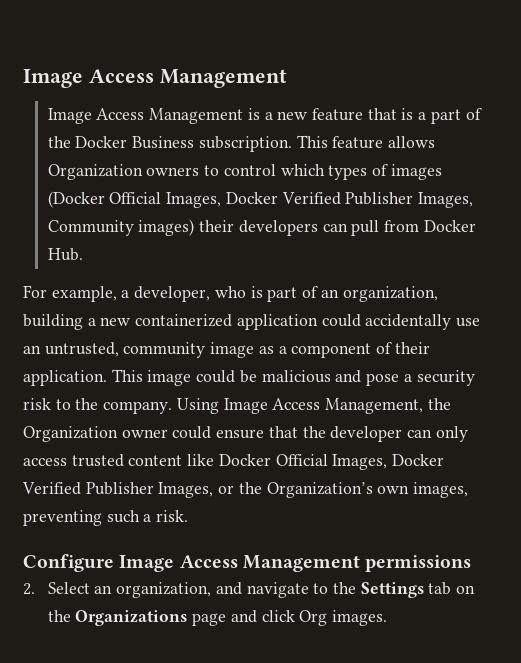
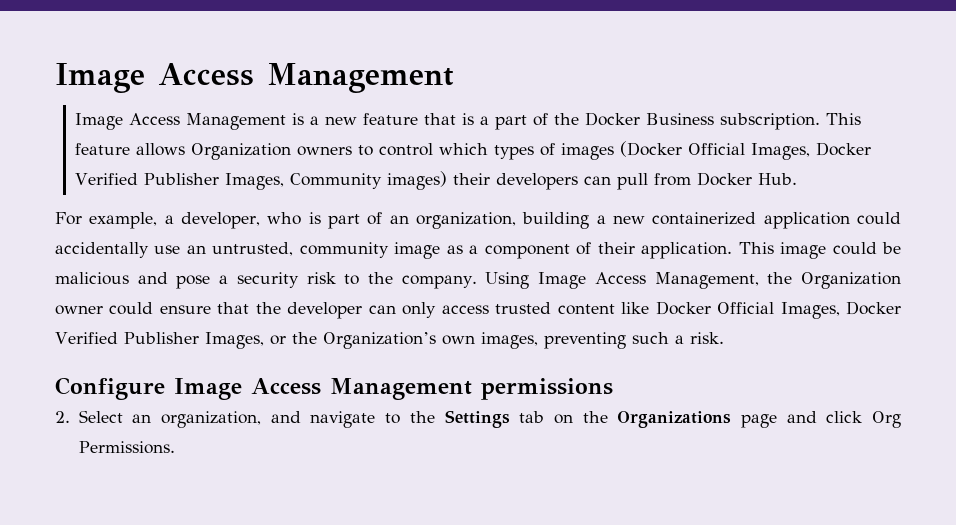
- 2. Select an organization, and navigate to the Settings tab on the Organizations page and click Org images.
+ 2. Select an organization, and navigate to the Settings tab on the Organizations page and click Org Permissions.

